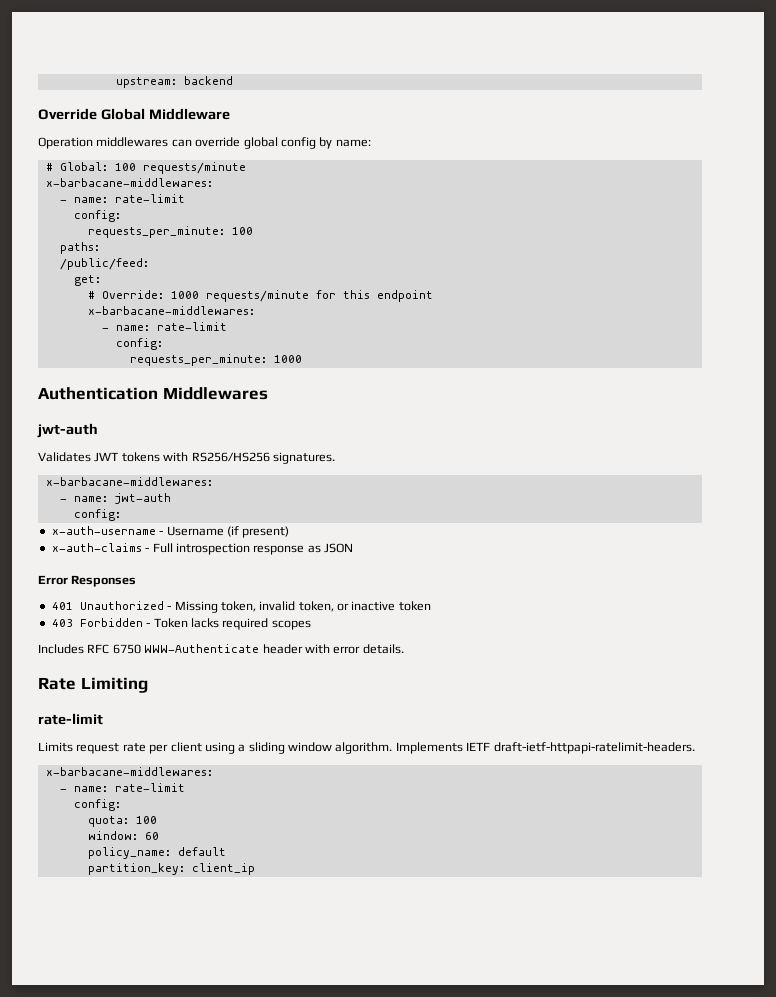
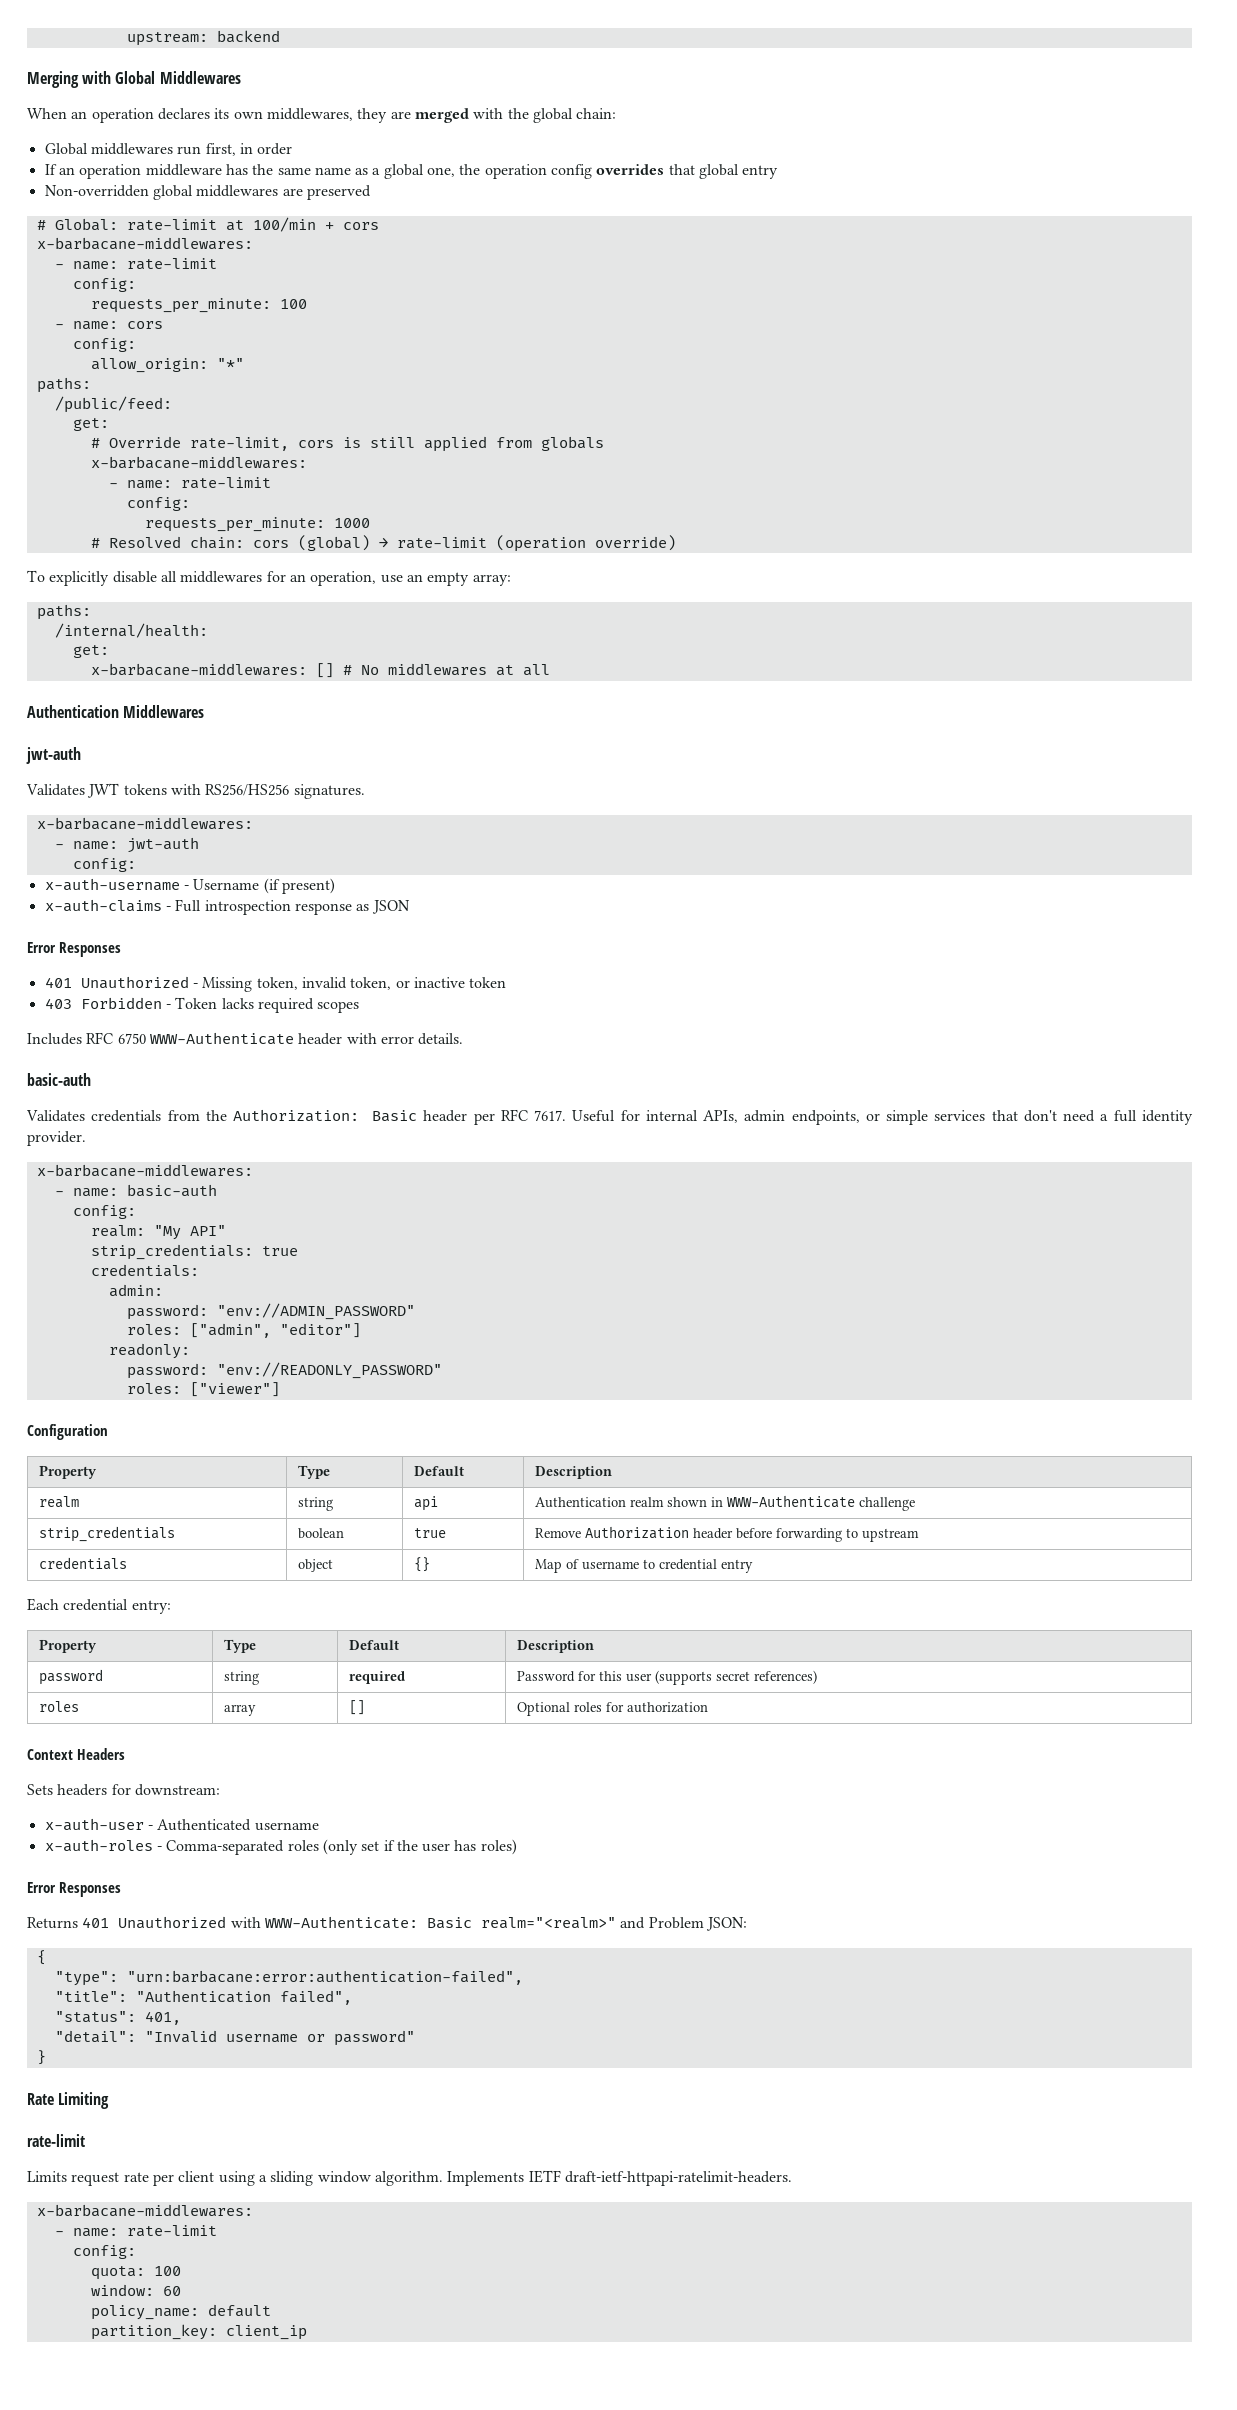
- Override Global Middleware
- Operation middlewares can override global config by name:
- # Global: 100 requests/minute
+ Merging with Global Middlewares
+ When an operation declares its own middlewares, they are merged with the global chain:
+ Global middlewares run first, in order
+ If an operation middleware has the same name as a global one, the operation config overrides that global entry
+ Non-overridden global middlewares are preserved
+ # Global: rate-limit at 100/min + cors
+ - name: cors
+ config:
+ allow_origin: "*"
  paths:
  /public/feed:
  get:
- # Override: 1000 requests/minute for this endpoint
+ # Override rate-limit, cors is still applied from globals
+ # Resolved chain: cors (global) → rate-limit (operation override)
+ To explicitly disable all middlewares for an operation, use an empty array:
+ paths:
+ /internal/health:
+ get:
+ x-barbacane-middlewares: [] # No middlewares at all
  Includes RFC 6750 WWW-Authenticate header with error details.
+ basic-auth
+ Validates credentials from the Authorization: Basic header per RFC 7617. Useful for internal APIs, admin endpoints, or simple services that don't need a full identity provider.
+ x-barbacane-middlewares:
+ - name: basic-auth
+ config:
+ realm: "My API"
+ strip_credentials: true
+ credentials:
+ admin:
+ password: "env://ADMIN_PASSWORD"
+ roles: ["admin", "editor"]
+ readonly:
+ password: "env://READONLY_PASSWORD"
+ roles: ["viewer"]
+ Configuration
+ Property | Type | Default | Description
+ realm | string | api | Authentication realm shown in WWW-Authenticate challenge
+ strip_credentials | boolean | true | Remove Authorization header before forwarding to upstream
+ credentials | object | {} | Map of username to credential entry
+ Each credential entry:
+ Property | Type | Default | Description
+ password | string | required | Password for this user (supports secret references)
+ roles | array | [] | Optional roles for authorization
+ Context Headers
+ Sets headers for downstream:
+ x-auth-user - Authenticated username
+ x-auth-roles - Comma-separated roles (only set if the user has roles)
+ Error Responses
+ Returns 401 Unauthorized with WWW-Authenticate: Basic realm="<realm>" and Problem JSON:
+ {
+ "type": "urn:barbacane:error:authentication-failed",
+ "title": "Authentication failed",
+ "status": 401,
+ "detail": "Invalid username or password"
+ }

